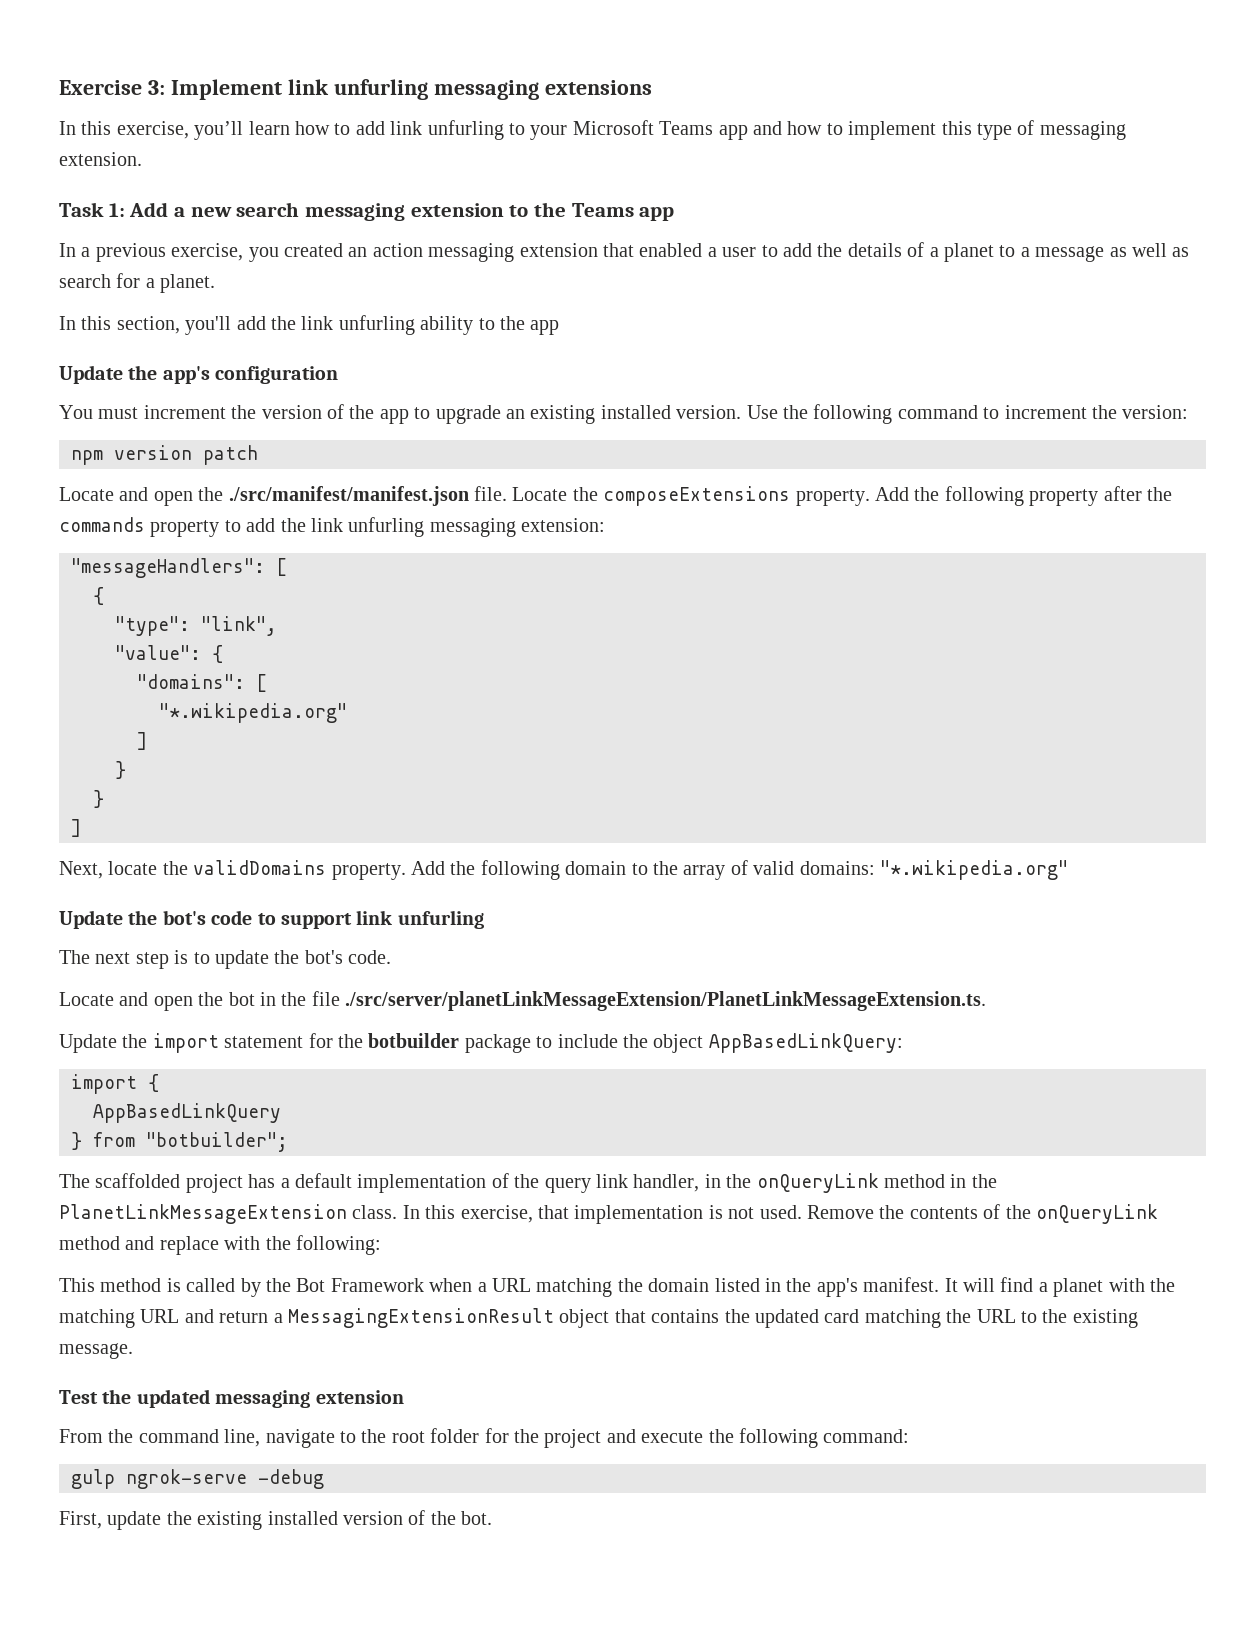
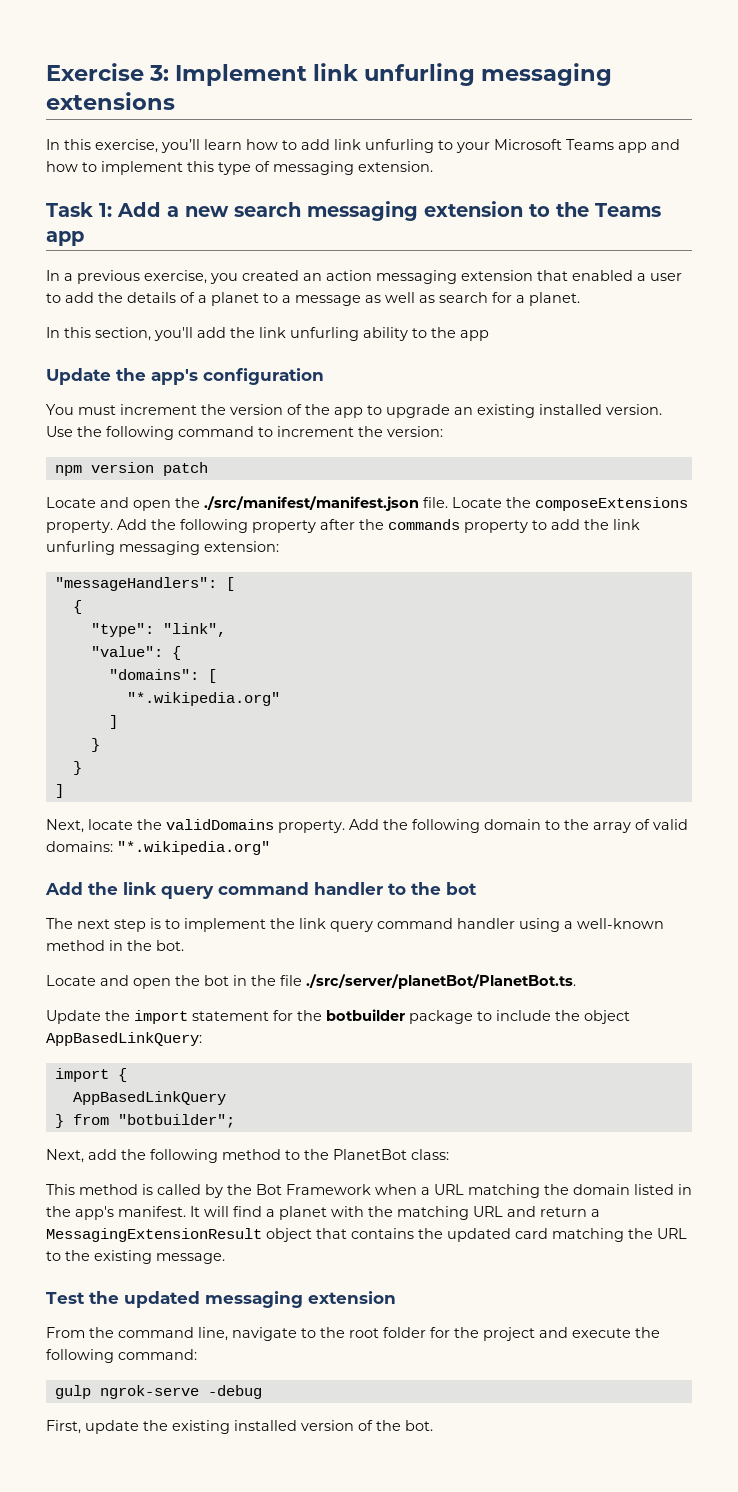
- Update the bot's code to support link unfurling
+ Add the link query command handler to the bot
- The next step is to update the bot's code.
+ The next step is to implement the link query command handler using a well-known method in the bot.
- Locate and open the bot in the file ./src/server/planetLinkMessageExtension/PlanetLinkMessageExtension.ts.
+ Locate and open the bot in the file ./src/server/planetBot/PlanetBot.ts.
- The scaffolded project has a default implementation of the query link handler, in the onQueryLink method in the PlanetLinkMessageExtension class. In this exercise, that implementation is not used. Remove the contents of the onQueryLink method and replace with the following:
+ Next, add the following method to the PlanetBot class:

